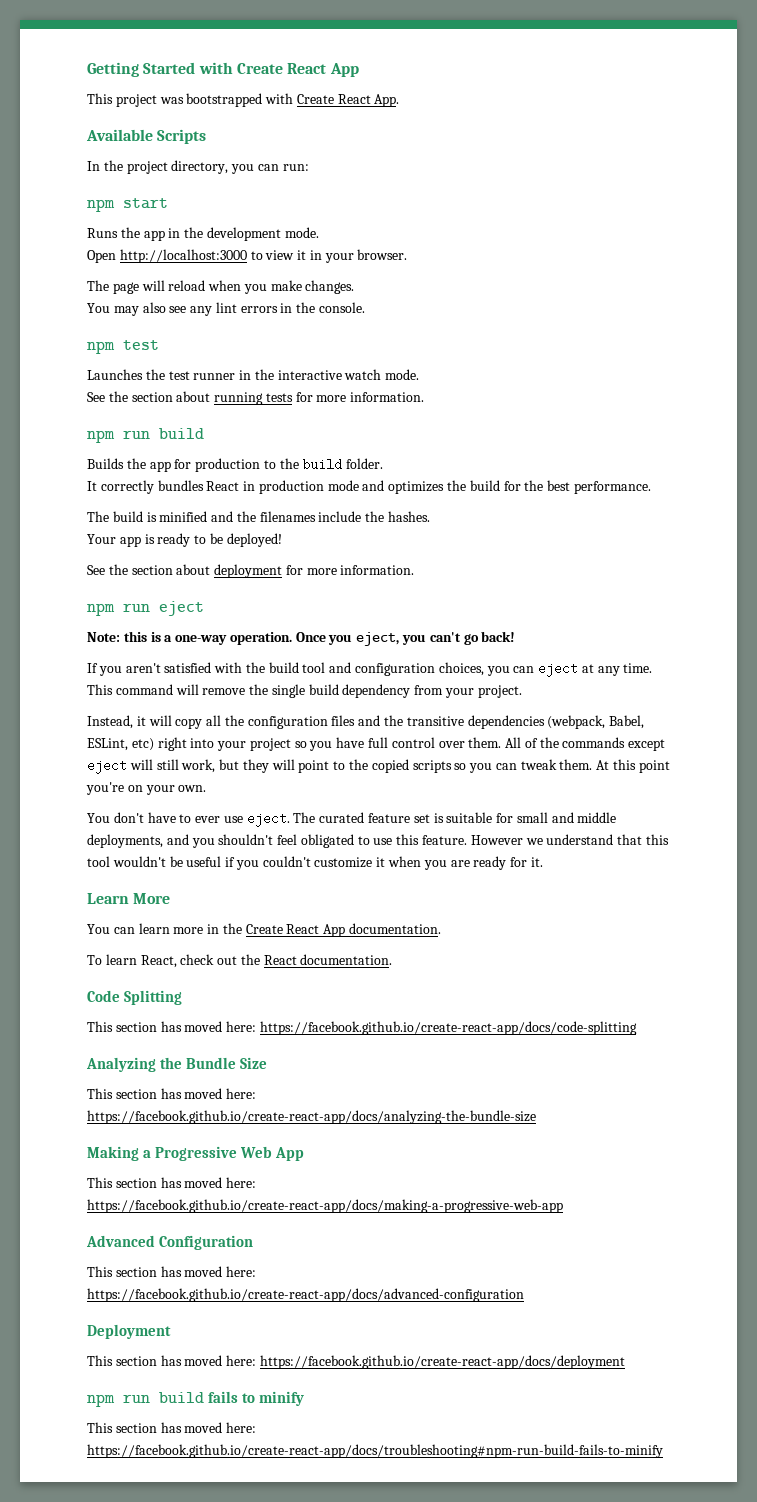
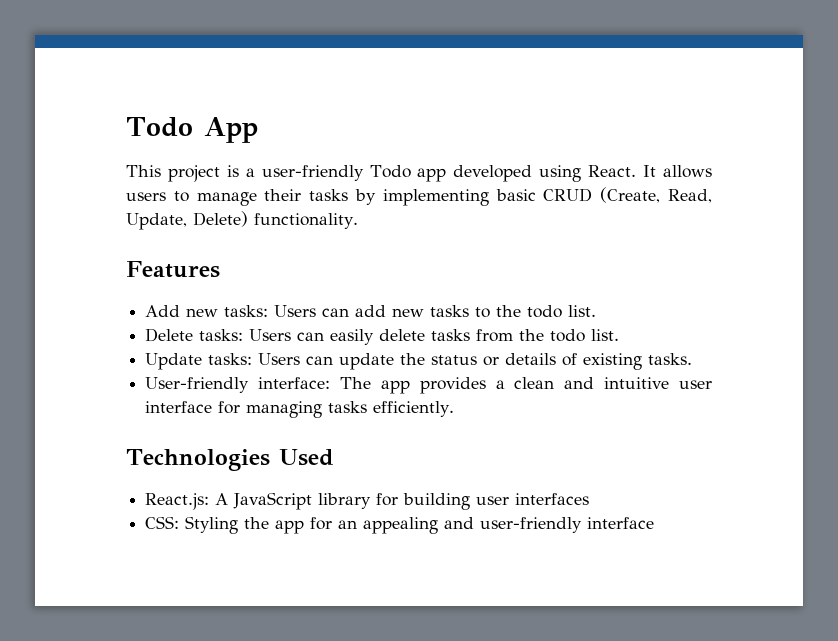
- Getting Started with Create React App
- This project was bootstrapped with Create React App.
- Available Scripts
- In the project directory, you can run:
- npm start
- Runs the app in the development mode.
- Open http://localhost:3000 to view it in your browser.
- The page will reload when you make changes.
- You may also see any lint errors in the console.
- npm test
- Launches the test runner in the interactive watch mode.
- See the section about running tests for more information.
- npm run build
- Builds the app for production to the build folder.
- It correctly bundles React in production mode and optimizes the build for the best performance.
- The build is minified and the filenames include the hashes.
- Your app is ready to be deployed!
- See the section about deployment for more information.
- npm run eject
- Note: this is a one-way operation. Once you eject, you can't go back!
- If you aren't satisfied with the build tool and configuration choices, you can eject at any time. This command will remove the single build dependency from your project.
- Instead, it will copy all the configuration files and the transitive dependencies (webpack, Babel, ESLint, etc) right into your project so you have full control over them. All of the commands except eject will still work, but they will point to the copied scripts so you can tweak them. At this point you're on your own.
- You don't have to ever use eject. The curated feature set is suitable for small and middle deployments, and you shouldn't feel obligated to use this feature. However we understand that this tool wouldn't be useful if you couldn't customize it when you are ready for it.
- Learn More
- You can learn more in the Create React App documentation.
- To learn React, check out the React documentation.
- Code Splitting
- This section has moved here: https://facebook.github.io/create-react-app/docs/code-splitting
- Analyzing the Bundle Size
- This section has moved here: https://facebook.github.io/create-react-app/docs/analyzing-the-bundle-size
- Making a Progressive Web App
- This section has moved here: https://facebook.github.io/create-react-app/docs/making-a-progressive-web-app
- Advanced Configuration
- This section has moved here: https://facebook.github.io/create-react-app/docs/advanced-configuration
- Deployment
- This section has moved here: https://facebook.github.io/create-react-app/docs/deployment
- npm run build fails to minify
- This section has moved here: https://facebook.github.io/create-react-app/docs/troubleshooting#npm-run-build-fails-to-minify
+ Todo App
+ This project is a user-friendly Todo app developed using React. It allows users to manage their tasks by implementing basic CRUD (Create, Read, Update, Delete) functionality.
+ Features
+ Add new tasks: Users can add new tasks to the todo list.
+ Delete tasks: Users can easily delete tasks from the todo list.
+ Update tasks: Users can update the status or details of existing tasks.
+ User-friendly interface: The app provides a clean and intuitive user interface for managing tasks efficiently.
+ Technologies Used
+ React.js: A JavaScript library for building user interfaces
+ CSS: Styling the app for an appealing and user-friendly interface

